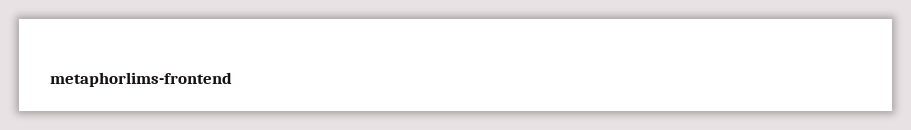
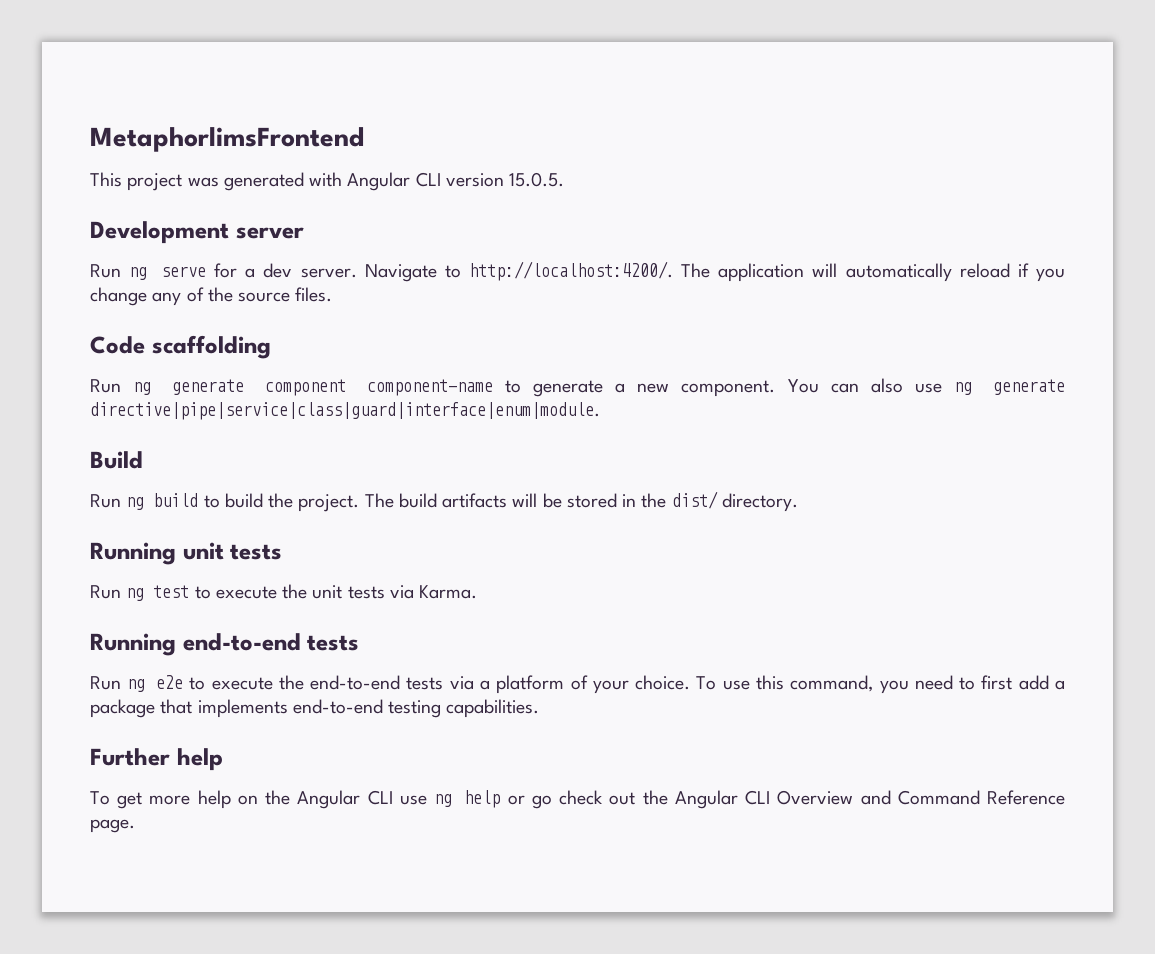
- metaphorlims-frontend
+ MetaphorlimsFrontend
+ This project was generated with Angular CLI version 15.0.5.
+ Development server
+ Run ng serve for a dev server. Navigate to http://localhost:4200/. The application will automatically reload if you change any of the source files.
+ Code scaffolding
+ Run ng generate component component-name to generate a new component. You can also use ng generate directive|pipe|service|class|guard|interface|enum|module.
+ Build
+ Run ng build to build the project. The build artifacts will be stored in the dist/ directory.
+ Running unit tests
+ Run ng test to execute the unit tests via Karma.
+ Running end-to-end tests
+ Run ng e2e to execute the end-to-end tests via a platform of your choice. To use this command, you need to first add a package that implements end-to-end testing capabilities.
+ Further help
+ To get more help on the Angular CLI use ng help or go check out the Angular CLI Overview and Command Reference page.

